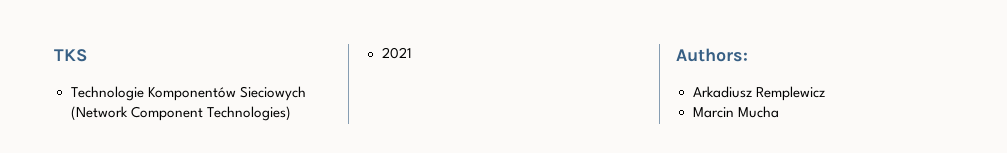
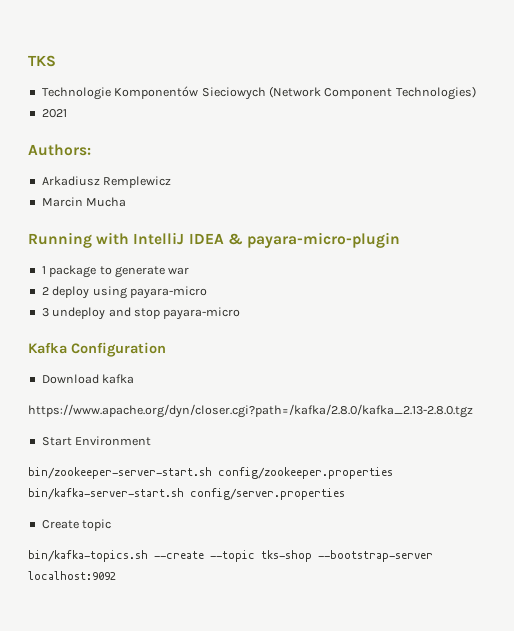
+ Running with IntelliJ IDEA & payara-micro-plugin
+ 1 package to generate war
+ 2 deploy using payara-micro
+ 3 undeploy and stop payara-micro
+ Kafka Configuration
+ Download kafka
+ https://www.apache.org/dyn/closer.cgi?path=/kafka/2.8.0/kafka_2.13-2.8.0.tgz
+ Start Environment
+ bin/zookeeper-server-start.sh config/zookeeper.properties bin/kafka-server-start.sh config/server.properties
+ Create topic
+ bin/kafka-topics.sh --create --topic tks-shop --bootstrap-server localhost:9092

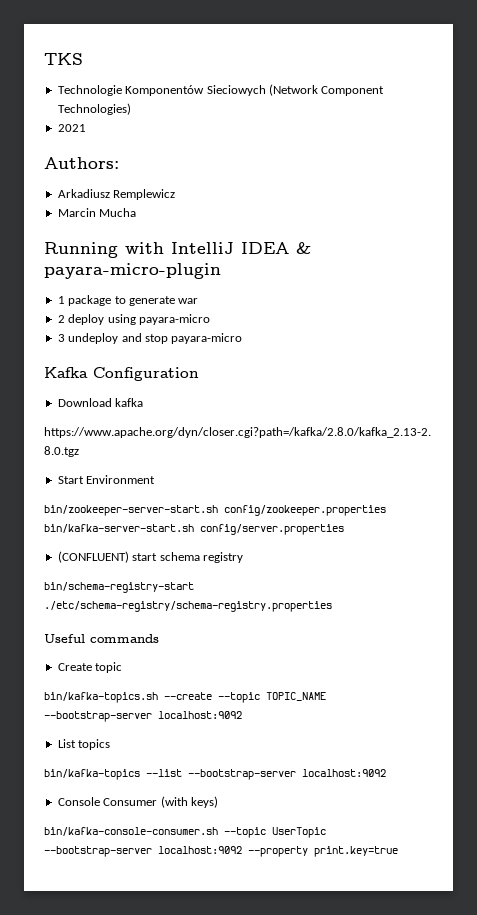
+ (CONFLUENT) start schema registry
+ bin/schema-registry-start ./etc/schema-registry/schema-registry.properties
+ Useful commands
- bin/kafka-topics.sh --create --topic tks-shop --bootstrap-server localhost:9092
+ bin/kafka-topics.sh --create --topic TOPIC_NAME --bootstrap-server localhost:9092
+ List topics
+ bin/kafka-topics --list --bootstrap-server localhost:9092
+ Console Consumer (with keys)
+ bin/kafka-console-consumer.sh --topic UserTopic --bootstrap-server localhost:9092 --property print.key=true

